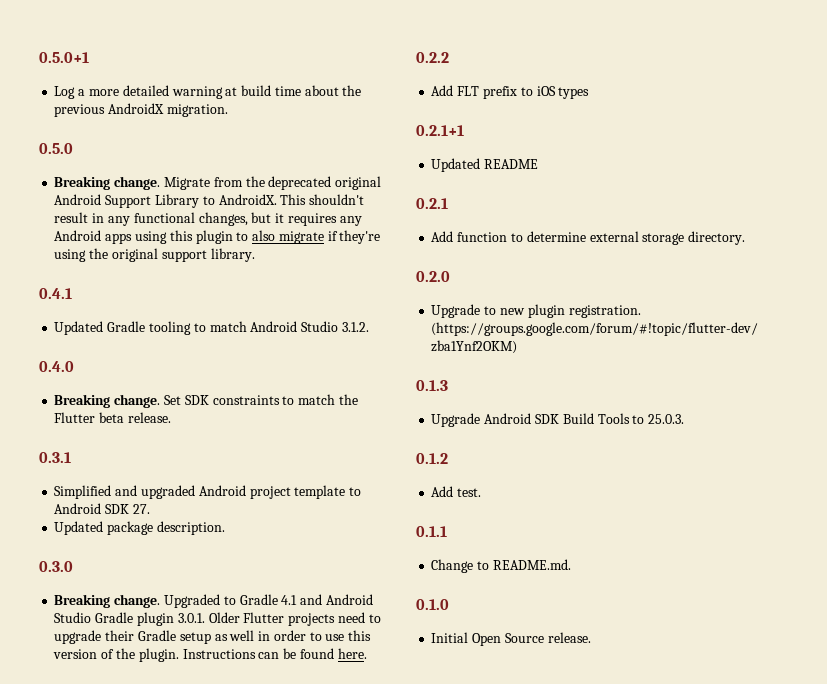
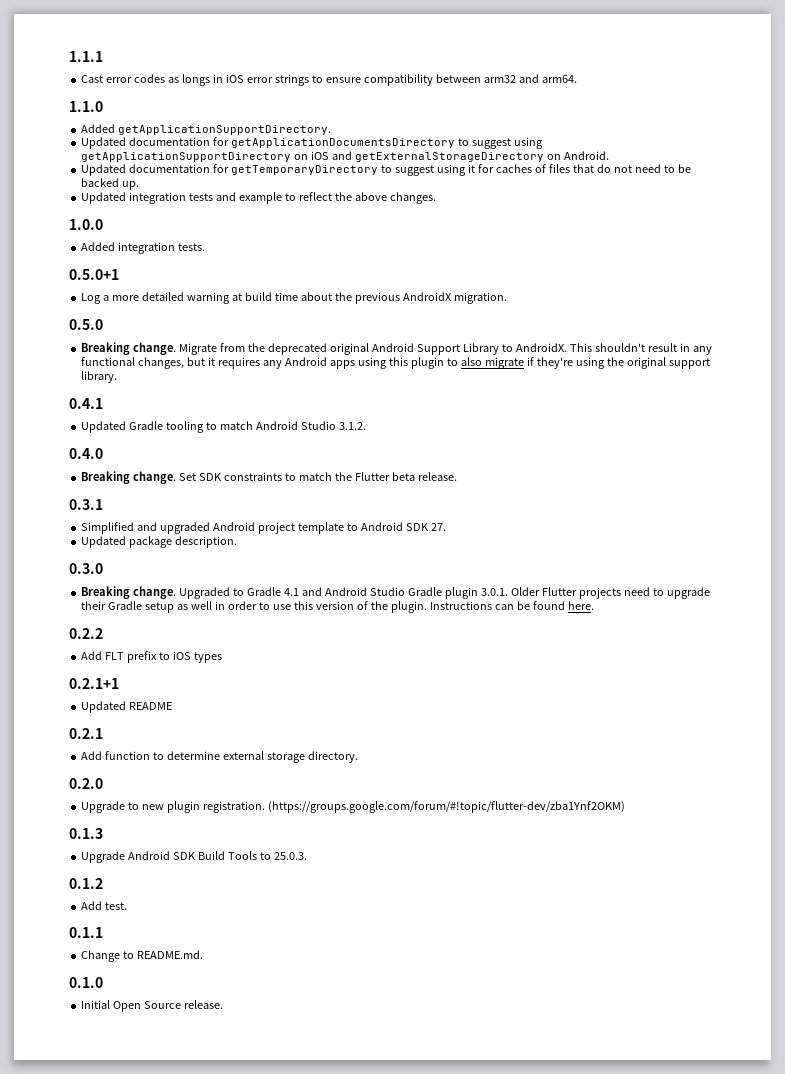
+ 1.1.1
+ Cast error codes as longs in iOS error strings to ensure compatibility between arm32 and arm64.
+ 1.1.0
+ Added getApplicationSupportDirectory.
+ Updated documentation for getApplicationDocumentsDirectory to suggest using getApplicationSupportDirectory on iOS and getExternalStorageDirectory on Android.
+ Updated documentation for getTemporaryDirectory to suggest using it for caches of files that do not need to be backed up.
+ Updated integration tests and example to reflect the above changes.
+ 1.0.0
+ Added integration tests.

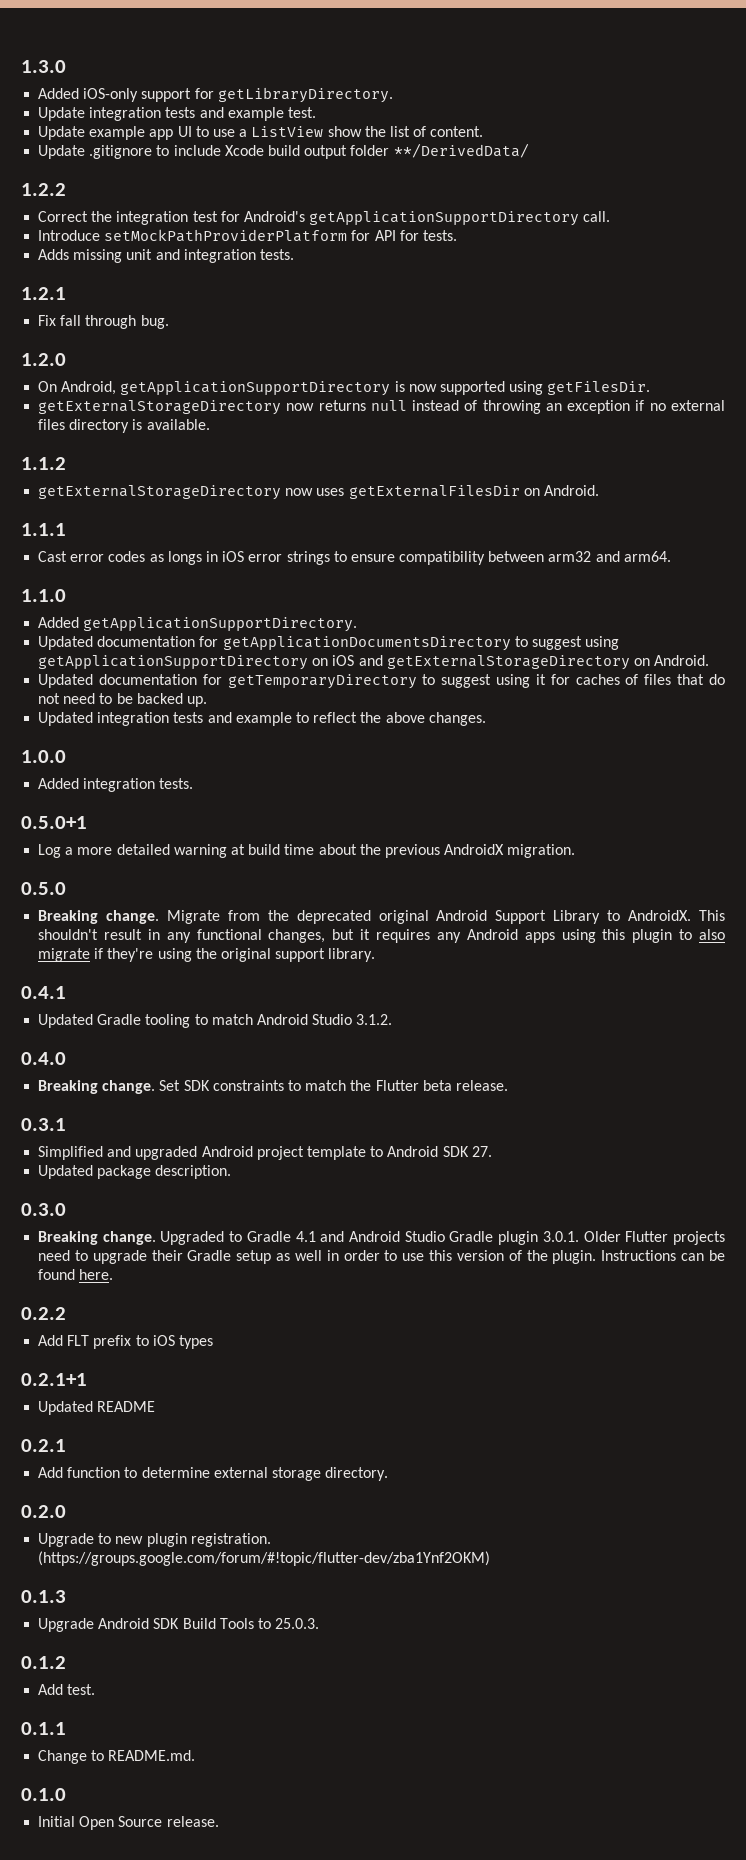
+ 1.3.0
+ Added iOS-only support for getLibraryDirectory.
+ Update integration tests and example test.
+ Update example app UI to use a ListView show the list of content.
+ Update .gitignore to include Xcode build output folder **/DerivedData/
+ 1.2.2
+ Correct the integration test for Android's getApplicationSupportDirectory call.
+ Introduce setMockPathProviderPlatform for API for tests.
+ Adds missing unit and integration tests.
+ 1.2.1
+ Fix fall through bug.
+ 1.2.0
+ On Android, getApplicationSupportDirectory is now supported using getFilesDir.
+ getExternalStorageDirectory now returns null instead of throwing an exception if no external files directory is available.
+ 1.1.2
+ getExternalStorageDirectory now uses getExternalFilesDir on Android.

